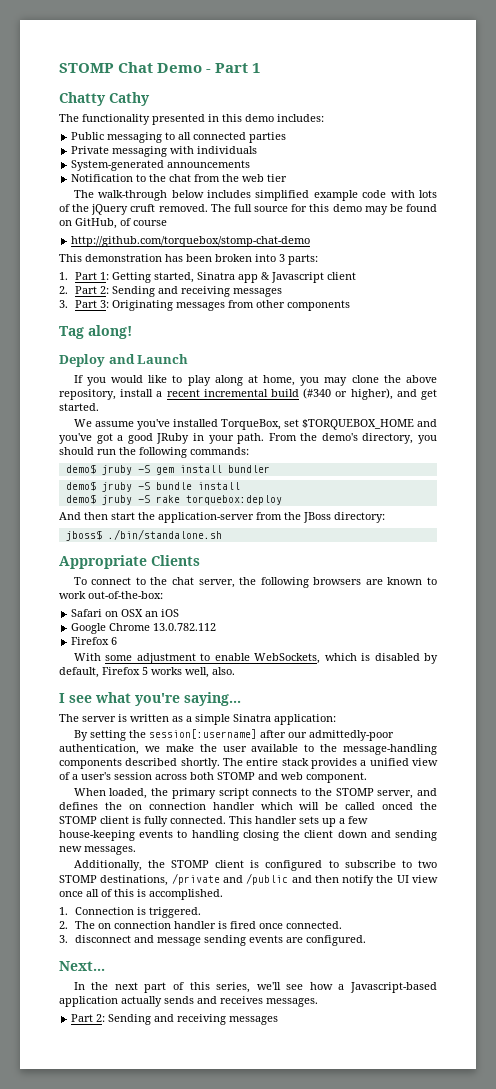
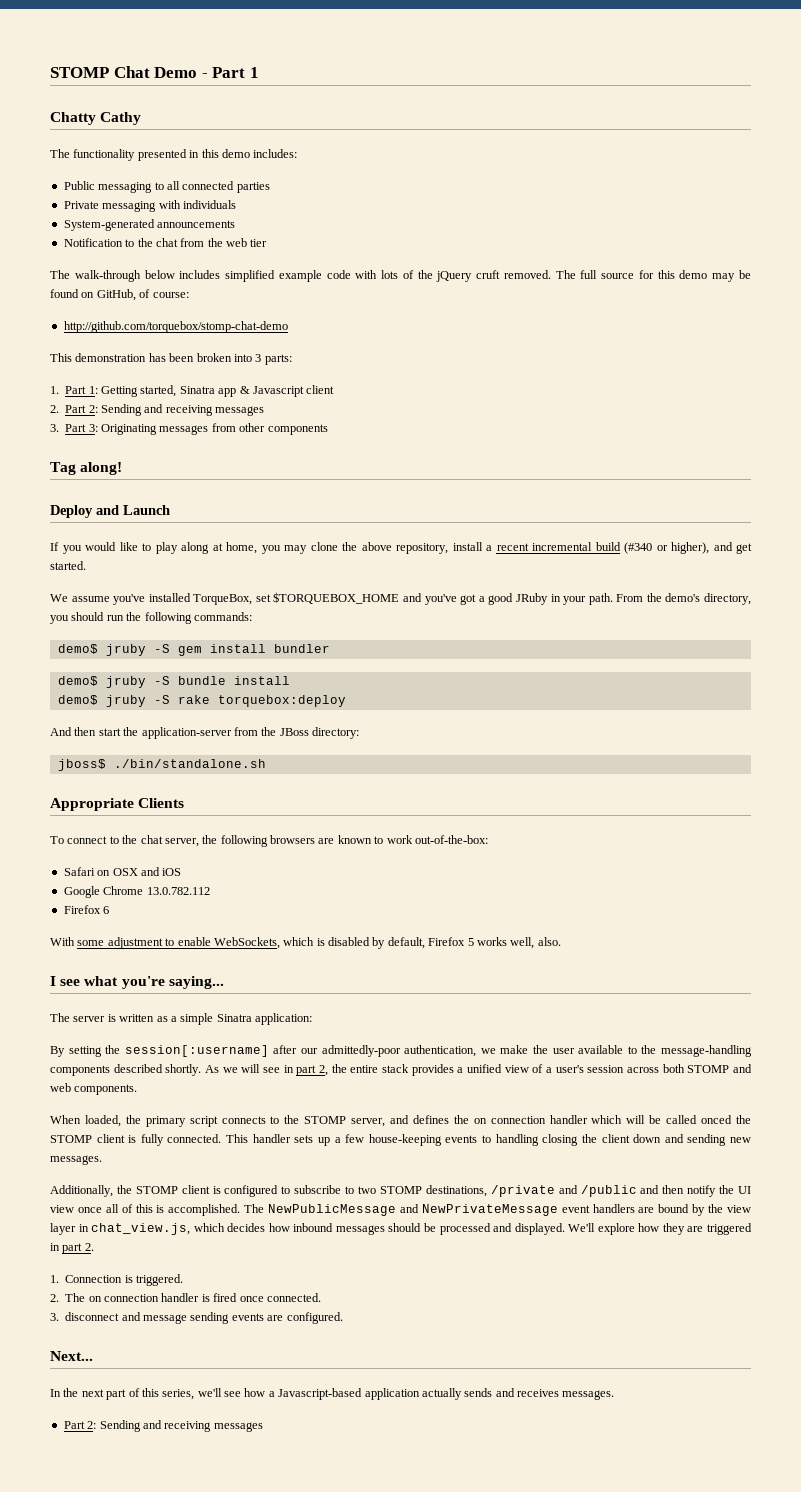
- The full source for this demo may be found on GitHub, of course
+ The full source for this demo may be found on GitHub, of course:
- Safari on OSX an iOS
+ Safari on OSX and iOS
- The entire stack provides a unified view of a user's session across both STOMP and web component.
+ As we will see in part 2, the entire stack provides a unified view of a user's session across both STOMP and web components.
+ The NewPublicMessage and NewPrivateMessage event handlers are bound by the view layer in chat_view.js, which decides how inbound messages should be processed and displayed. We'll explore how they are triggered in part 2.

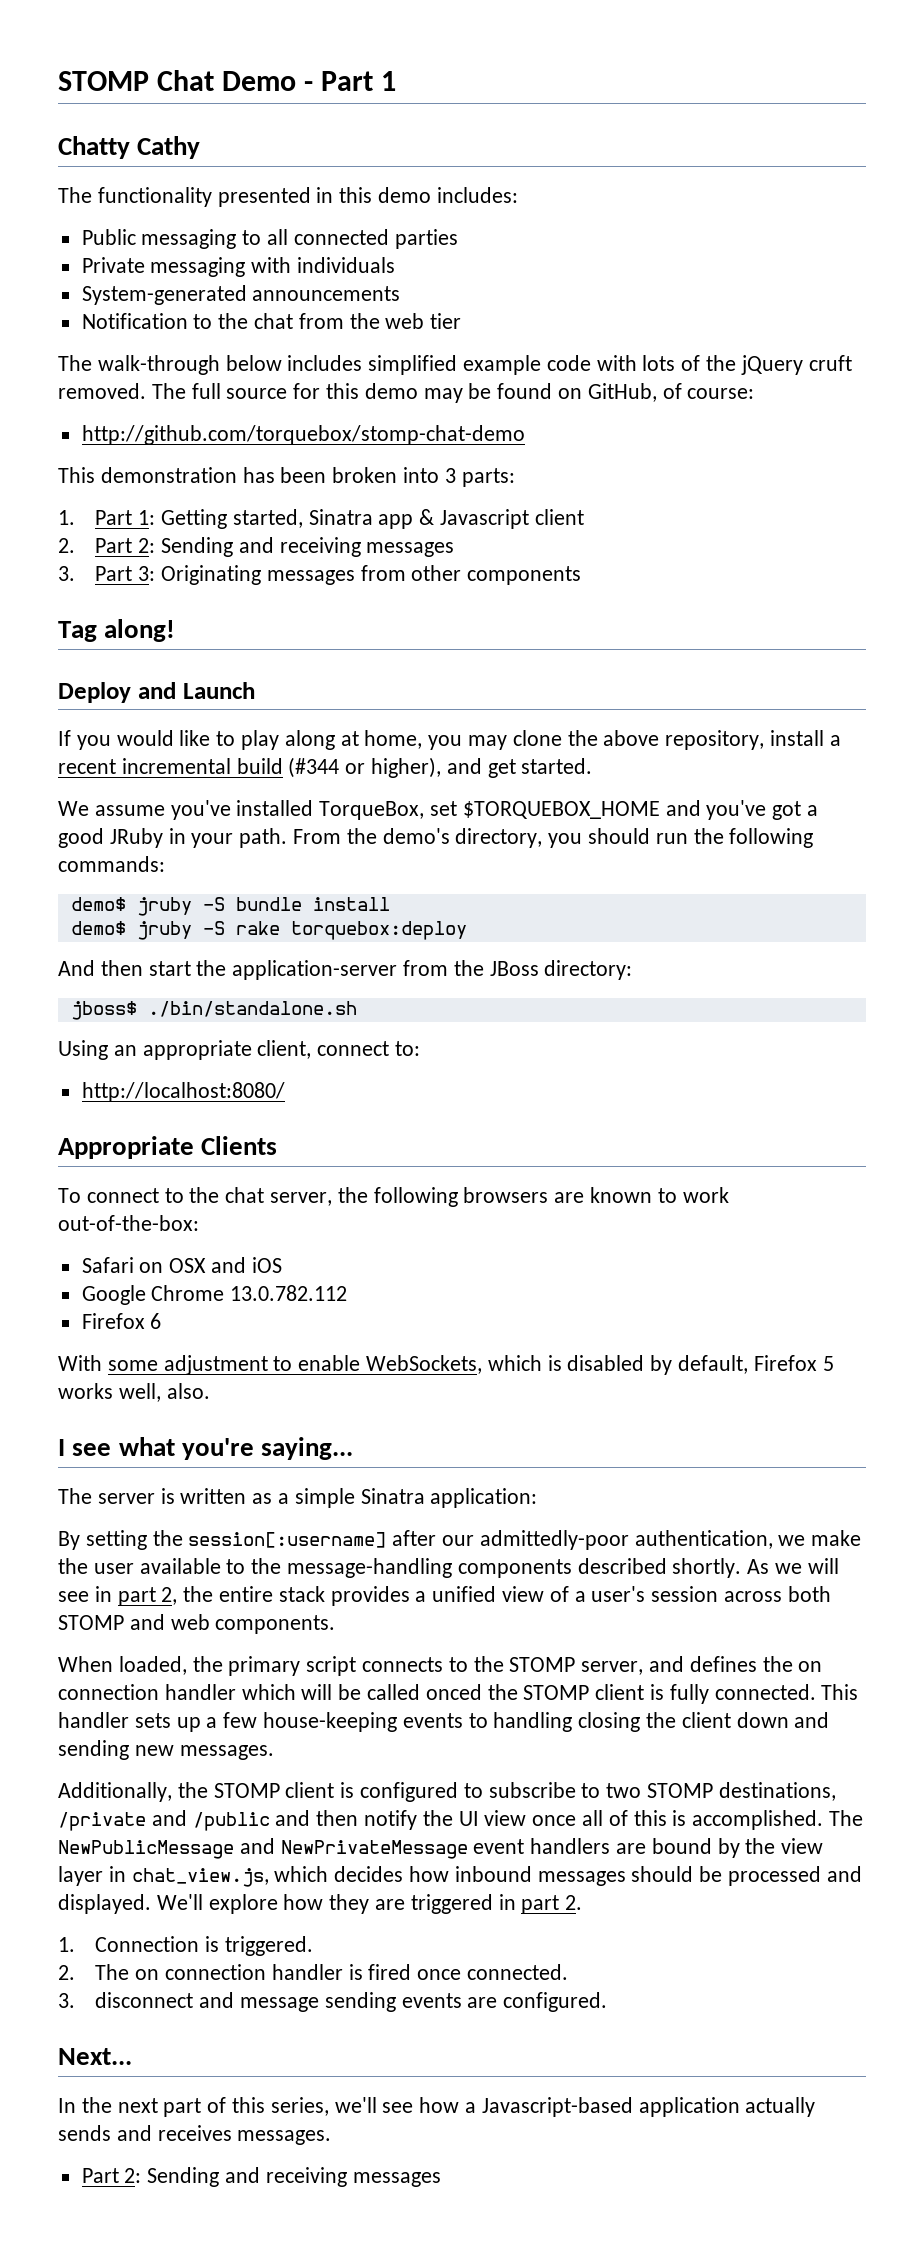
- If you would like to play along at home, you may clone the above repository, install a recent incremental build (#340 or higher), and get started.
+ If you would like to play along at home, you may clone the above repository, install a recent incremental build (#344 or higher), and get started.
- demo$ jruby -S gem install bundler
+ Using an appropriate client, connect to:
+ http://localhost:8080/

